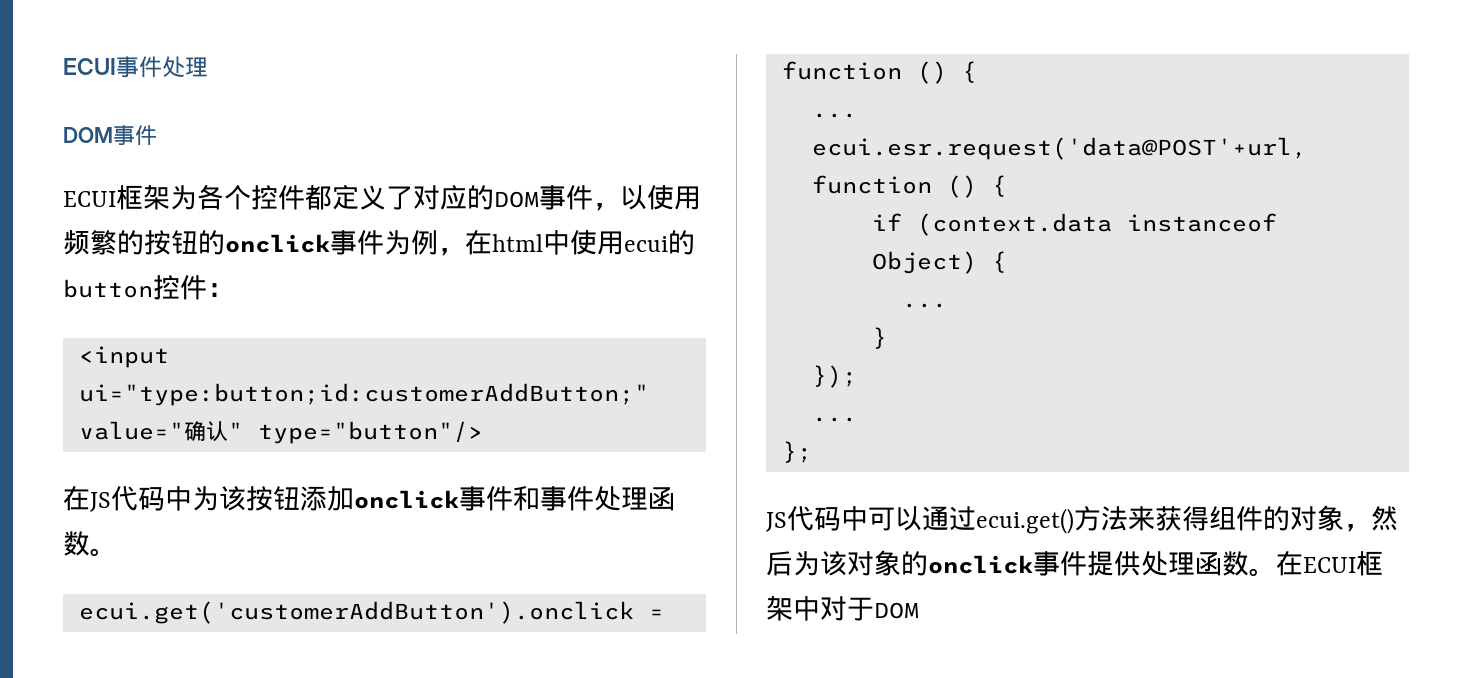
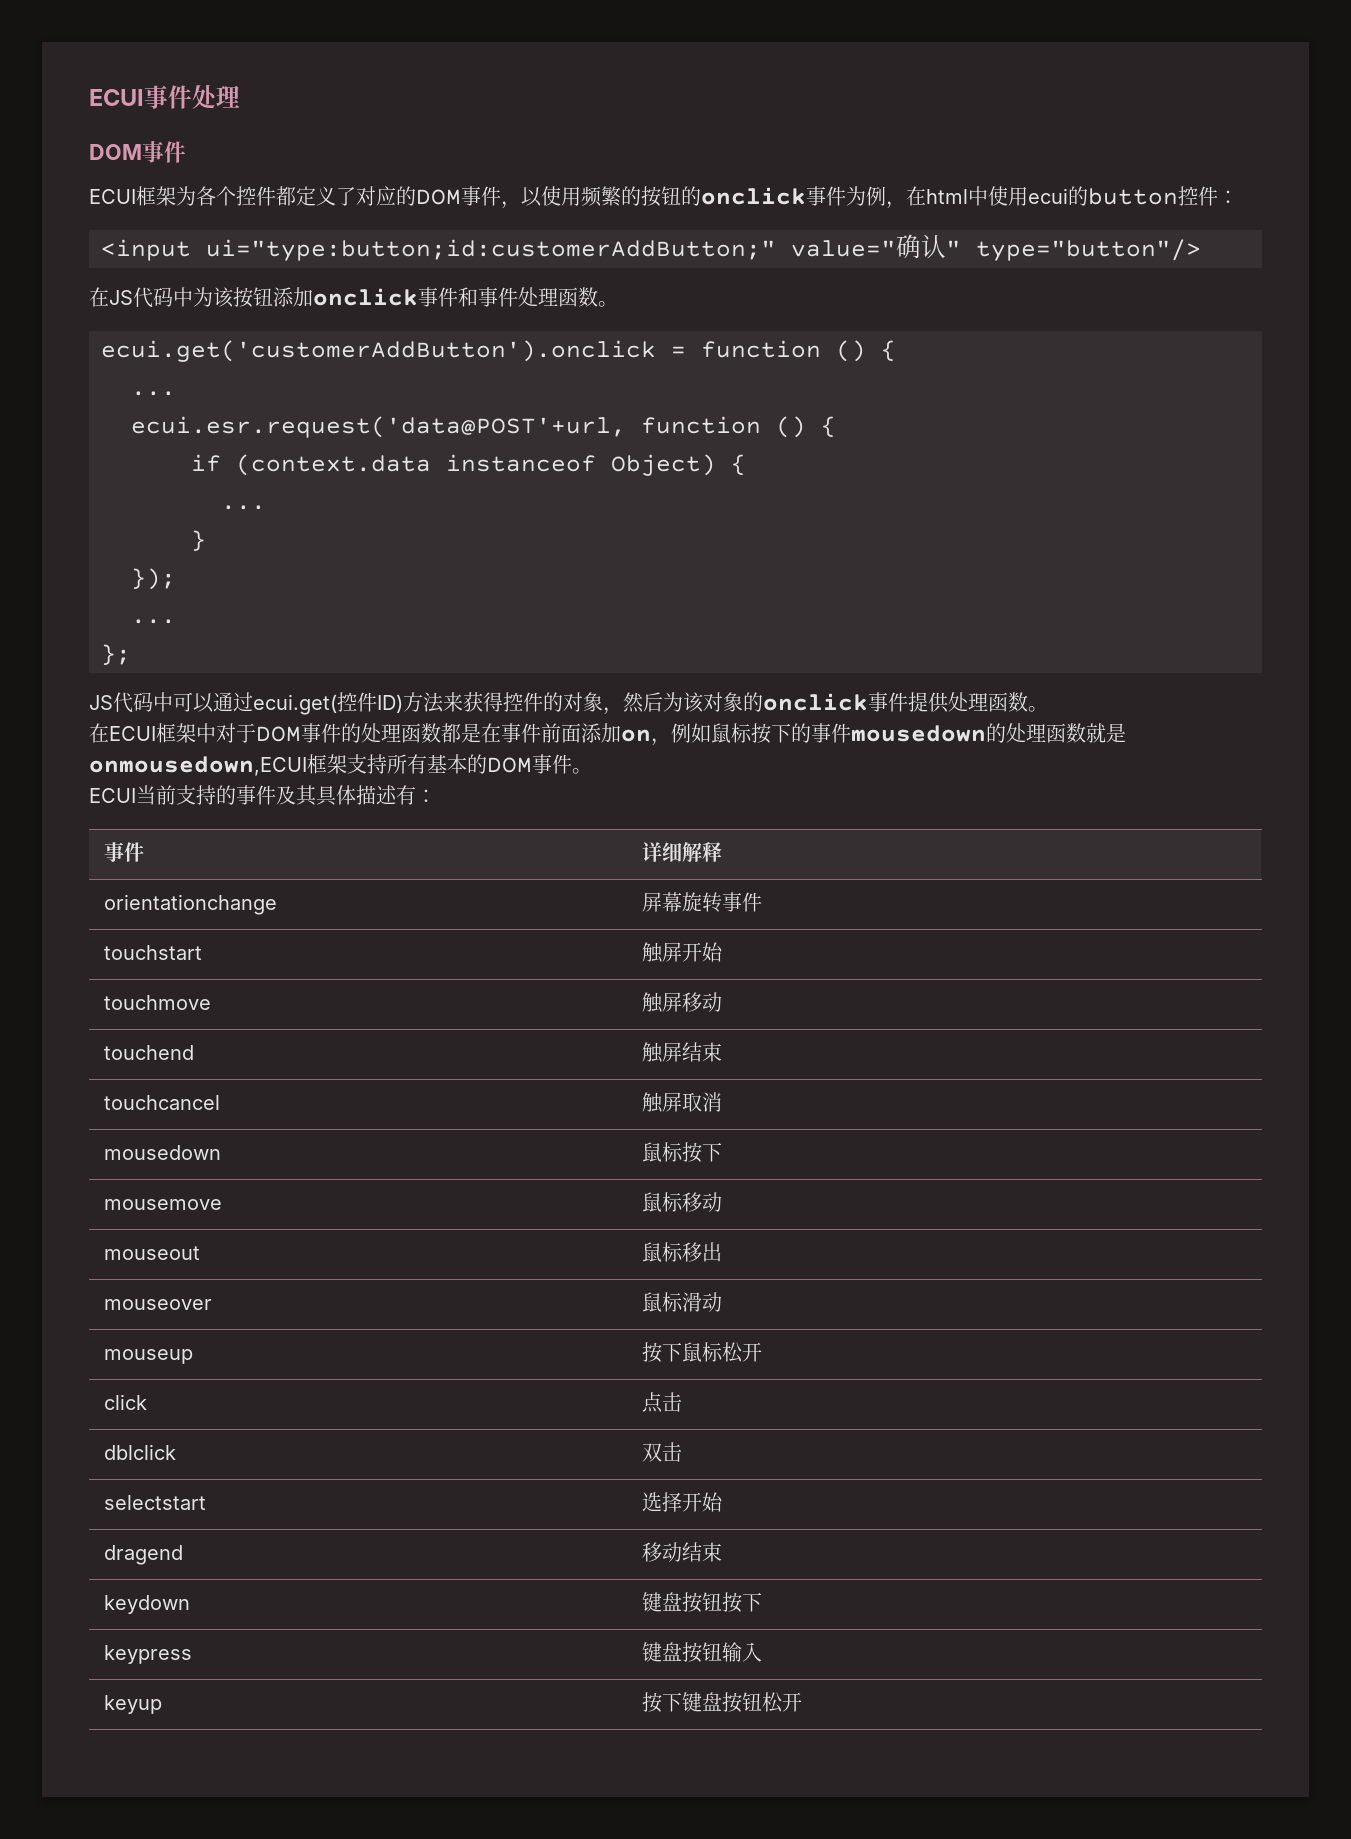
- JS代码中可以通过ecui.get()方法来获得组件的对象，然后为该对象的onclick事件提供处理函数。在ECUI框架中对于DOM
+ JS代码中可以通过ecui.get(控件ID)方法来获得控件的对象，然后为该对象的onclick事件提供处理函数。
+ 在ECUI框架中对于DOM事件的处理函数都是在事件前面添加on，例如鼠标按下的事件mousedown的处理函数就是onmousedown,ECUI框架支持所有基本的DOM事件。
+ ECUI当前支持的事件及其具体描述有：
+ 事件 | 详细解释
+ orientationchange | 屏幕旋转事件
+ touchstart | 触屏开始
+ touchmove | 触屏移动
+ touchend | 触屏结束
+ touchcancel | 触屏取消
+ mousedown | 鼠标按下
+ mousemove | 鼠标移动
+ mouseout | 鼠标移出
+ mouseover | 鼠标滑动
+ mouseup | 按下鼠标松开
+ click | 点击
+ dblclick | 双击
+ selectstart | 选择开始
+ dragend | 移动结束
+ keydown | 键盘按钮按下
+ keypress | 键盘按钮输入
+ keyup | 按下键盘按钮松开

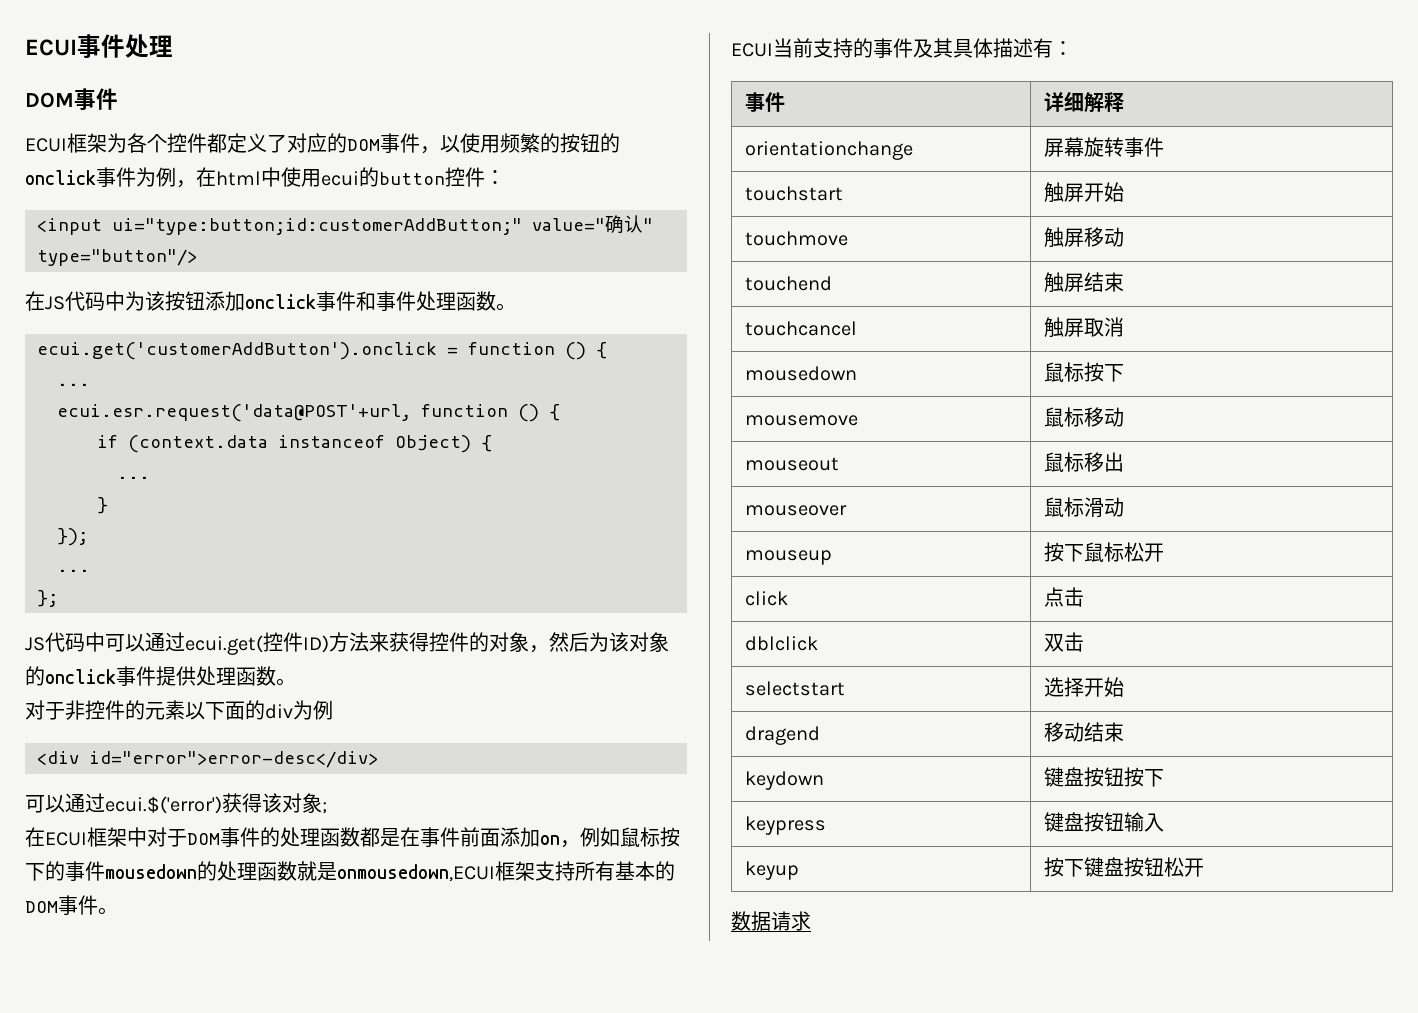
+ 对于非控件的元素以下面的div为例
+ <div id="error">error-desc</div>
+ 可以通过ecui.$('error')获得该对象;
+ 数据请求

